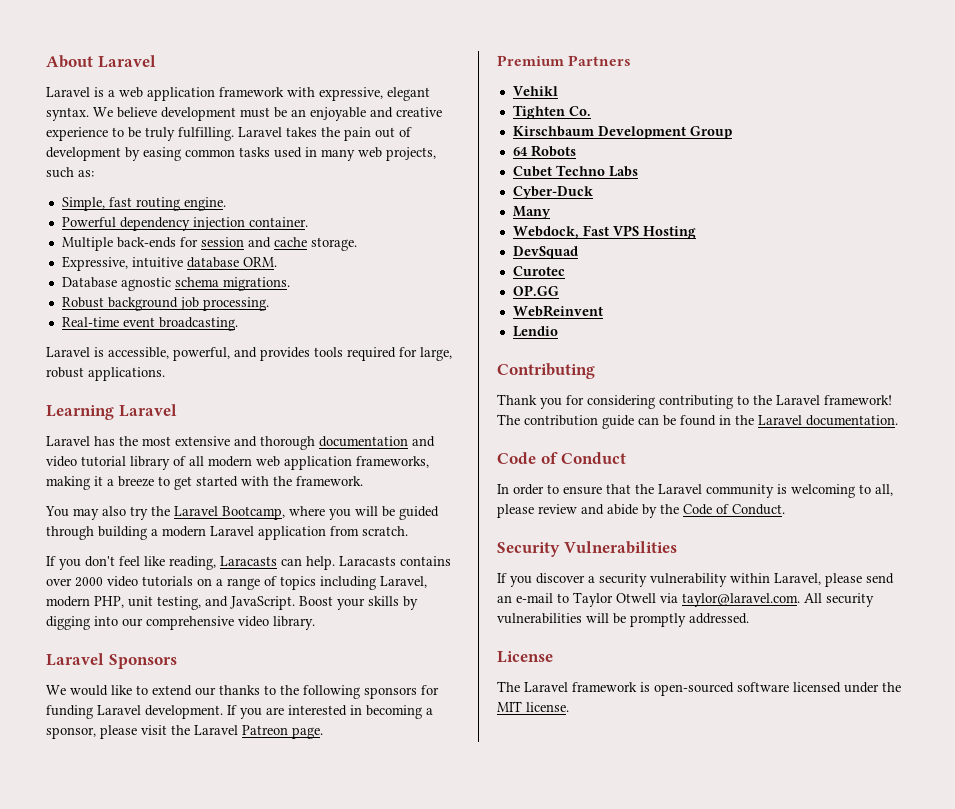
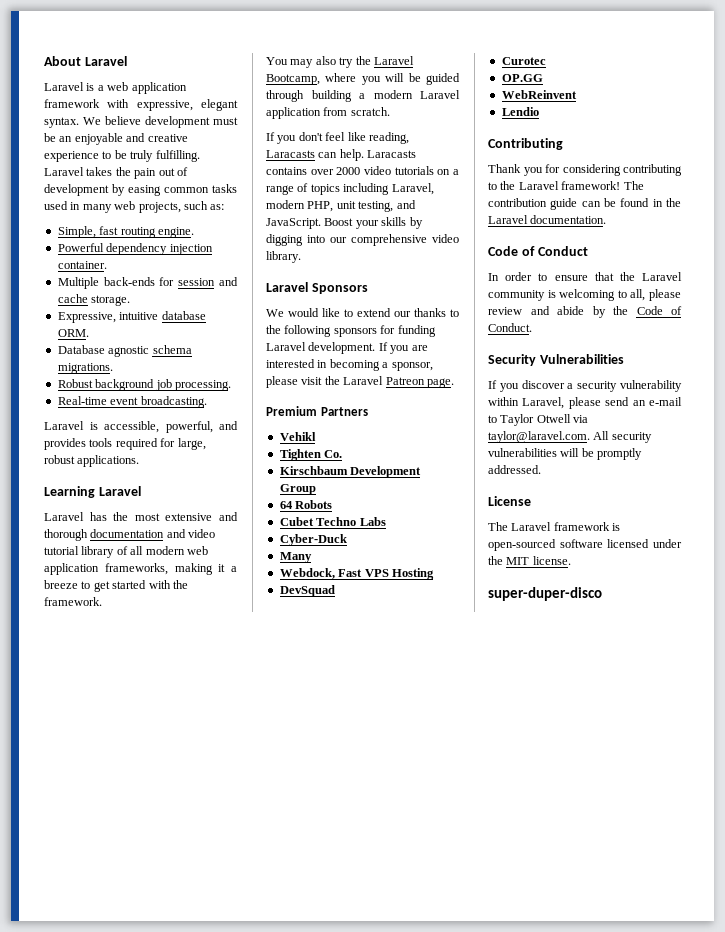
+ super-duper-disco

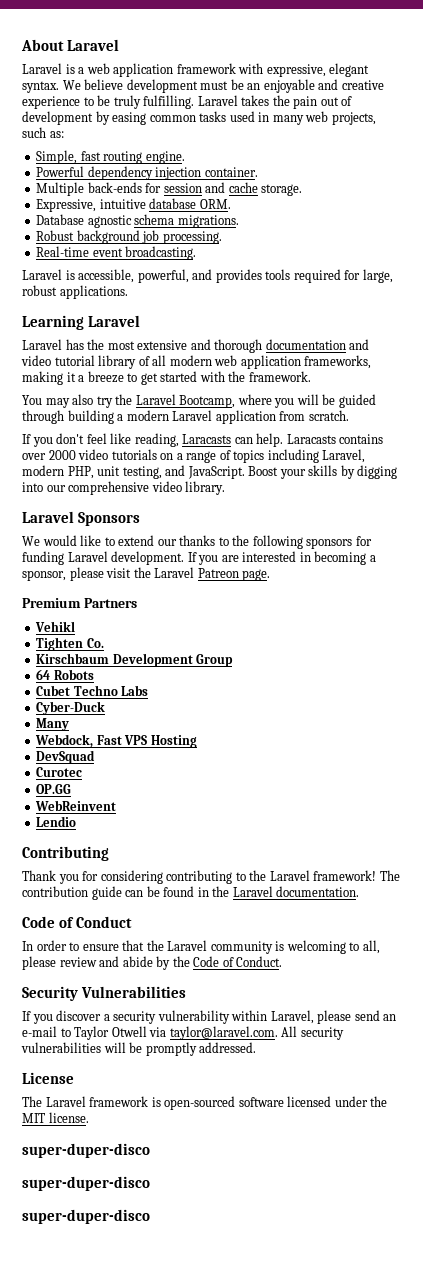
  The Laravel framework is open-sourced software licensed under the MIT license.
+ super-duper-disco
+ super-duper-disco

